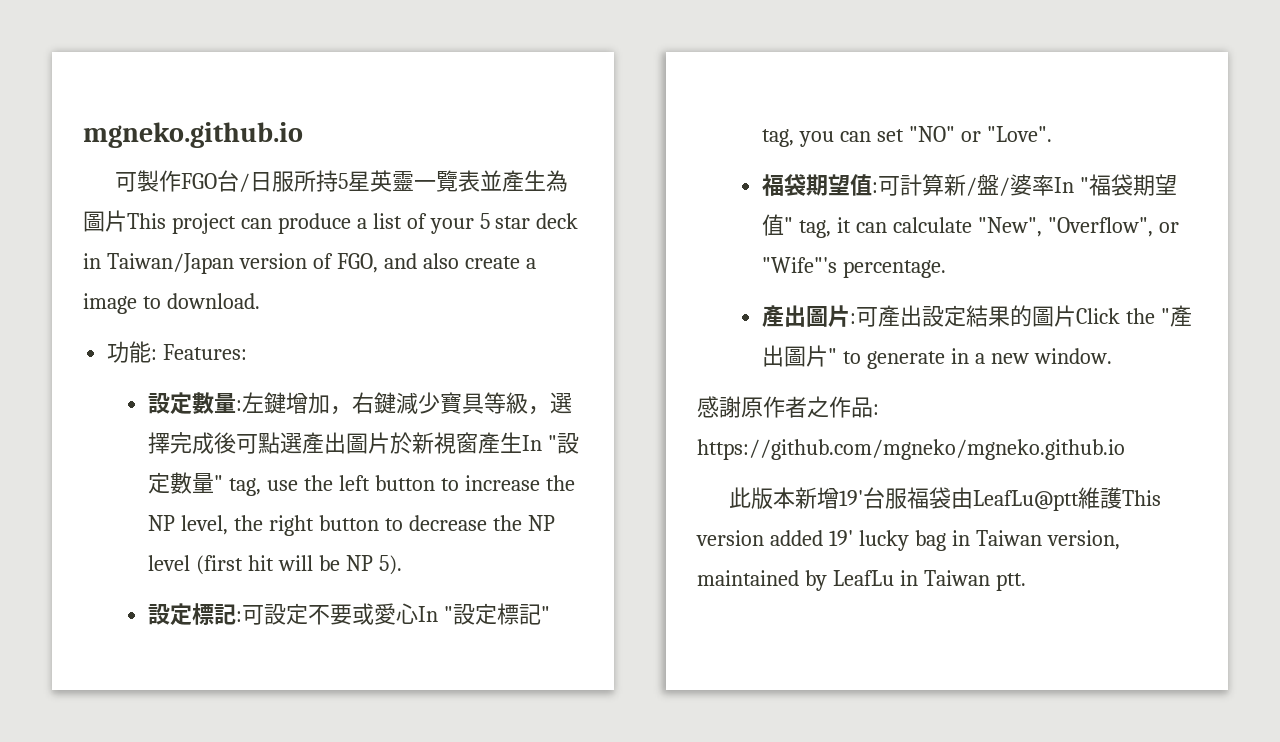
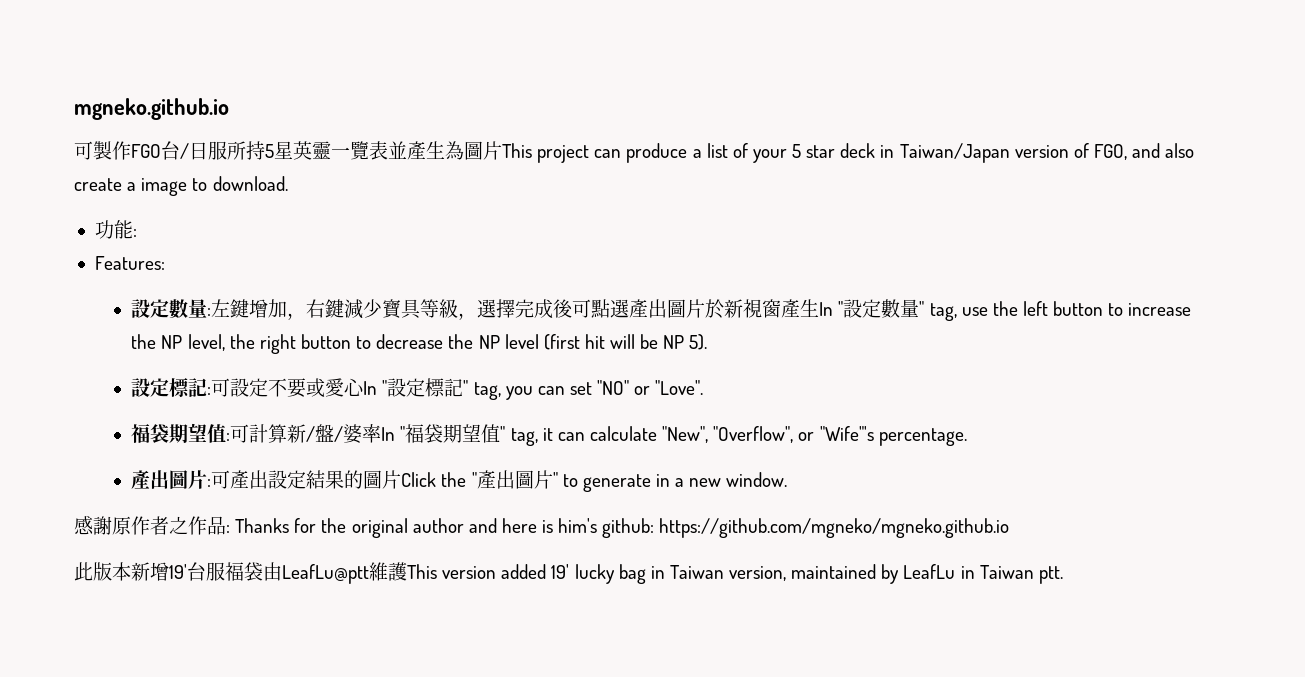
- 功能: Features:
+ 功能:
+ Features:
- 感謝原作者之作品: https://github.com/mgneko/mgneko.github.io
+ 感謝原作者之作品: Thanks for the original author and here is him's github: https://github.com/mgneko/mgneko.github.io

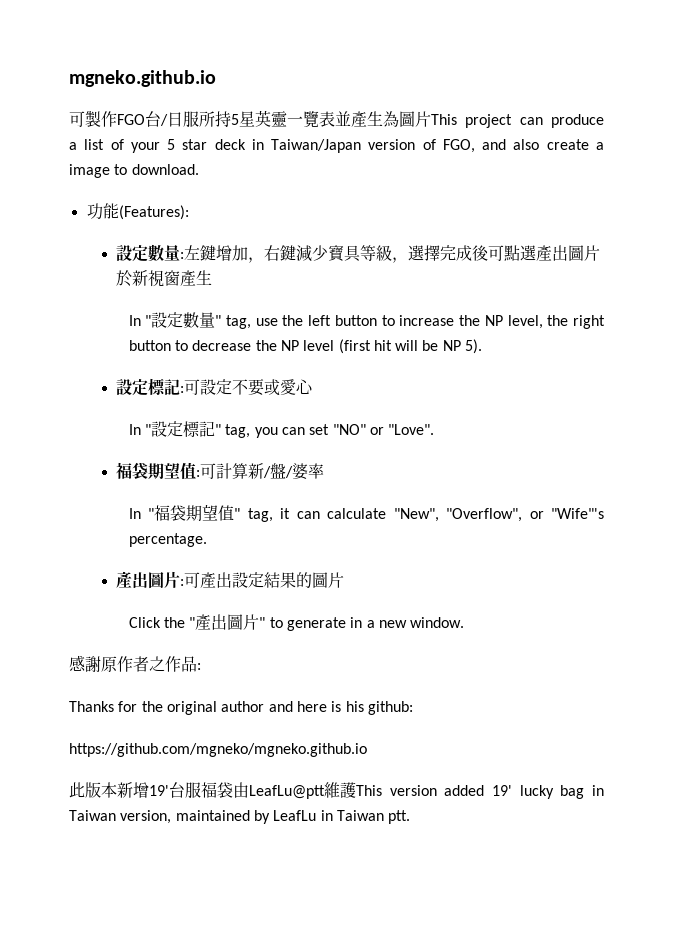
- 功能:
- Features:
+ 功能(Features):
- 設定數量:左鍵增加，右鍵減少寶具等級，選擇完成後可點選產出圖片於新視窗產生In "設定數量" tag, use the left button to increase the NP level, the right button to decrease the NP level (first hit will be NP 5).
+ 設定數量:左鍵增加，右鍵減少寶具等級，選擇完成後可點選產出圖片於新視窗產生
+ In "設定數量" tag, use the left button to increase the NP level, the right button to decrease the NP level (first hit will be NP 5).
- 設定標記:可設定不要或愛心In "設定標記" tag, you can set "NO" or "Love".
+ 設定標記:可設定不要或愛心
+ In "設定標記" tag, you can set "NO" or "Love".
- 福袋期望值:可計算新/盤/婆率In "福袋期望值" tag, it can calculate "New", "Overflow", or "Wife"'s percentage.
+ 福袋期望值:可計算新/盤/婆率
+ In "福袋期望值" tag, it can calculate "New", "Overflow", or "Wife"'s percentage.
- 產出圖片:可產出設定結果的圖片Click the "產出圖片" to generate in a new window.
+ 產出圖片:可產出設定結果的圖片
+ Click the "產出圖片" to generate in a new window.
- 感謝原作者之作品: Thanks for the original author and here is him's github: https://github.com/mgneko/mgneko.github.io
+ 感謝原作者之作品:
+ Thanks for the original author and here is his github:
+ https://github.com/mgneko/mgneko.github.io

